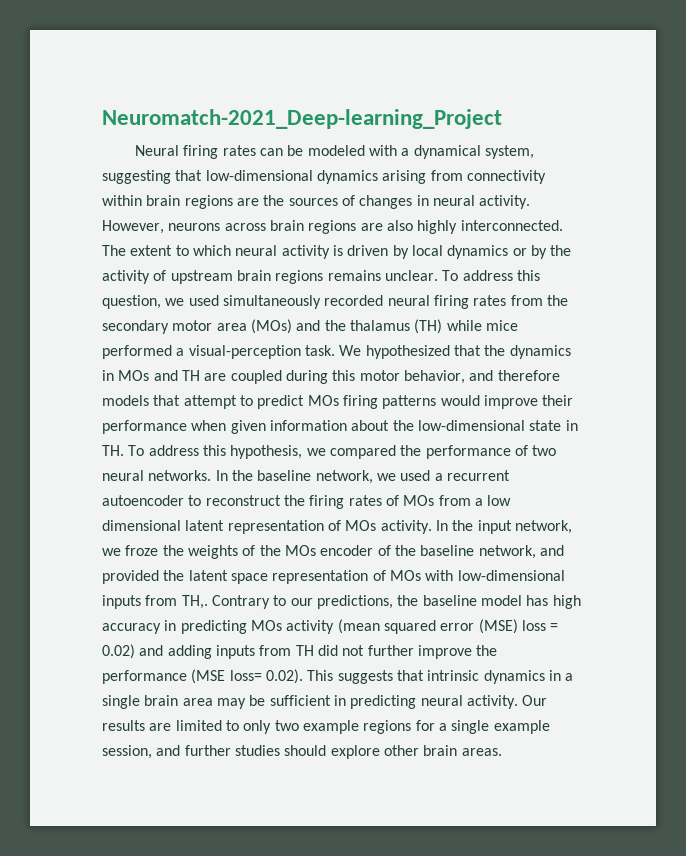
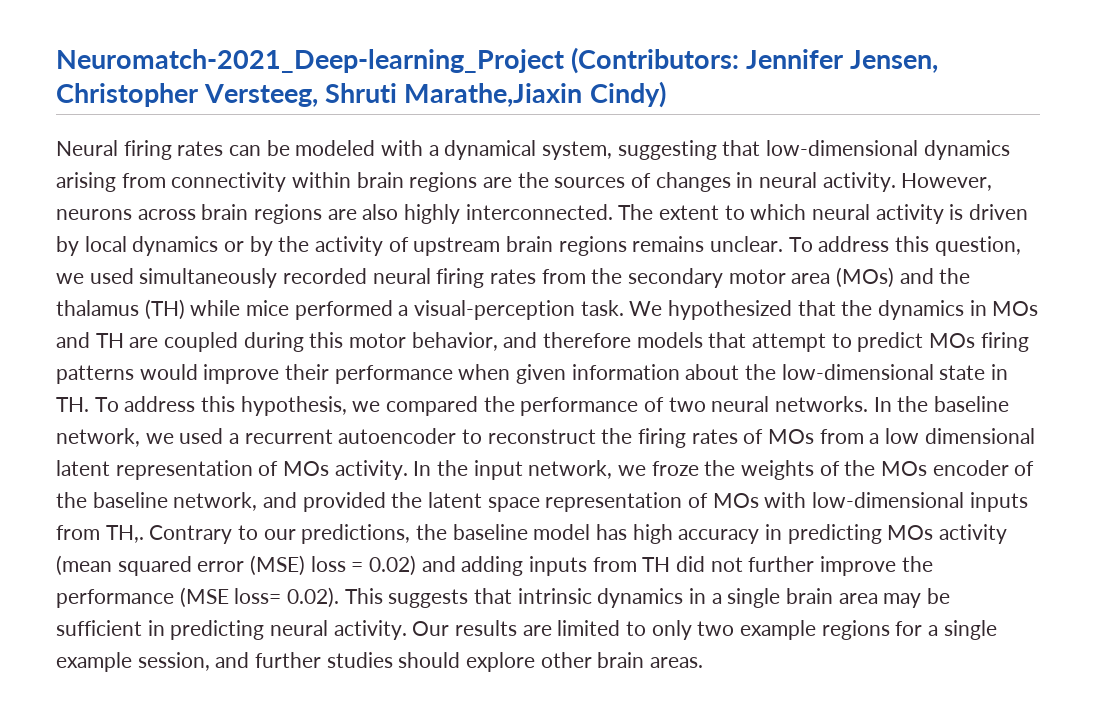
- Neuromatch-2021_Deep-learning_Project
+ Neuromatch-2021_Deep-learning_Project (Contributors: Jennifer Jensen, Christopher Versteeg, Shruti Marathe,Jiaxin Cindy)

